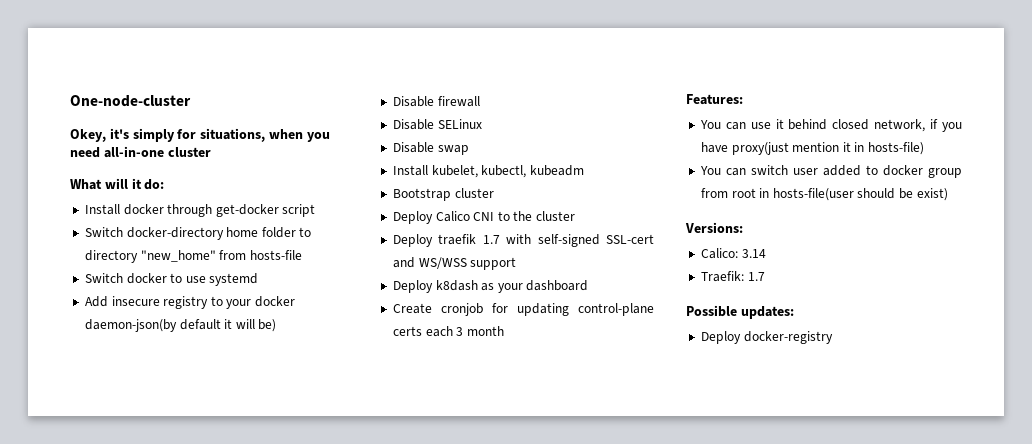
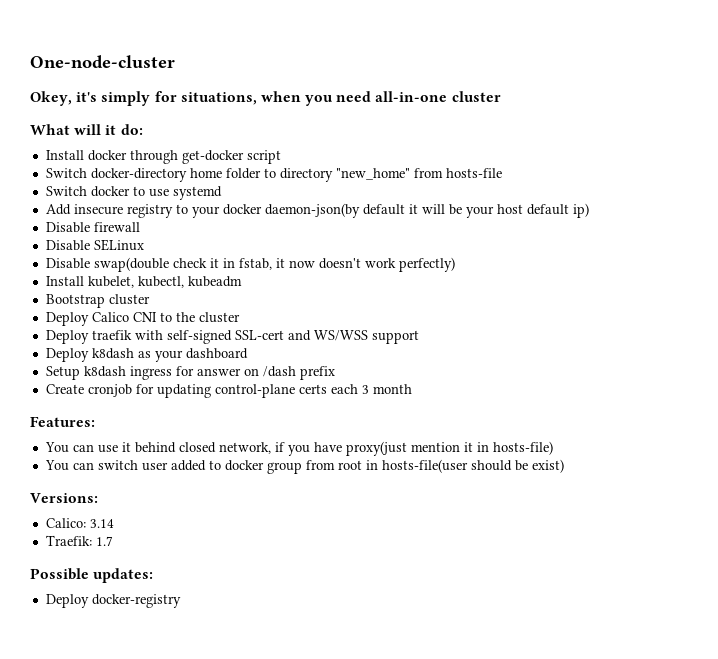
- Add insecure registry to your docker daemon-json(by default it will be)
+ Add insecure registry to your docker daemon-json(by default it will be your host default ip)
- Disable swap
+ Disable swap(double check it in fstab, it now doesn't work perfectly)
- Deploy traefik 1.7 with self-signed SSL-cert and WS/WSS support
+ Deploy traefik with self-signed SSL-cert and WS/WSS support
+ Setup k8dash ingress for answer on /dash prefix

